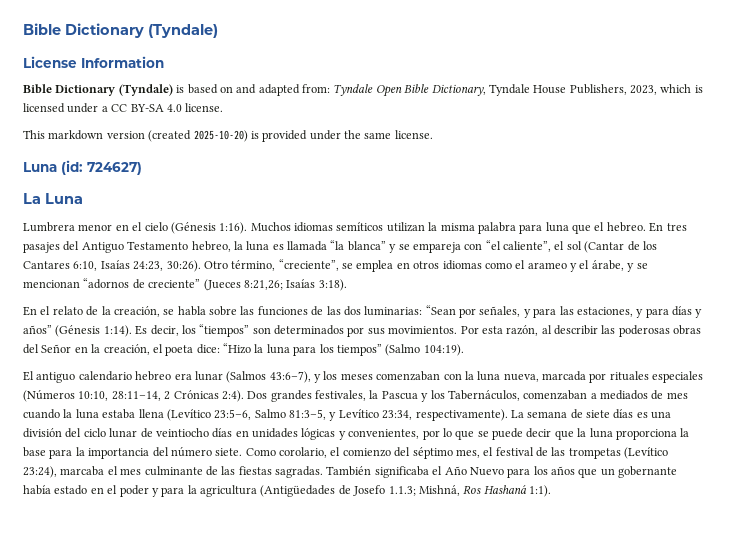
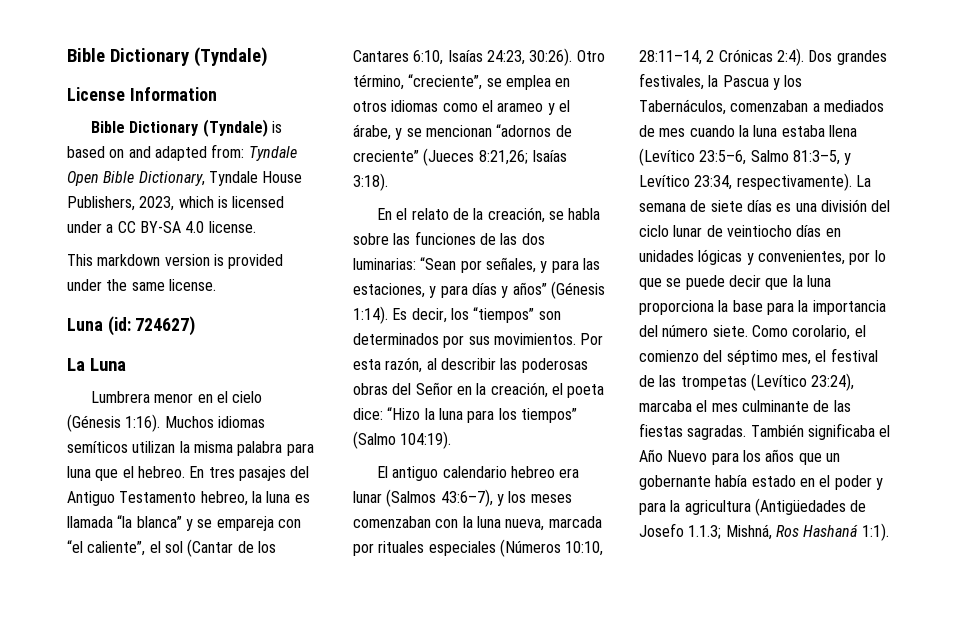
- This markdown version (created 2025-10-20) is provided under the same license.
+ This markdown version is provided under the same license.

